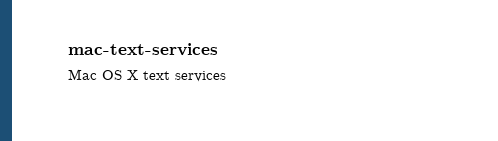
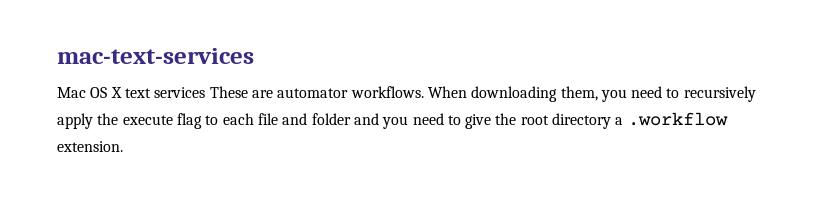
- Mac OS X text services
+ Mac OS X text services These are automator workflows. When downloading them, you need to recursively apply the execute flag to each file and folder and you need to give the root directory a .workflow extension.

